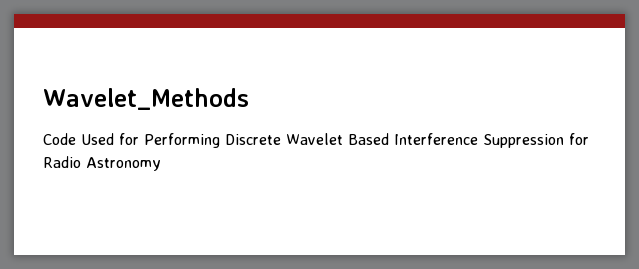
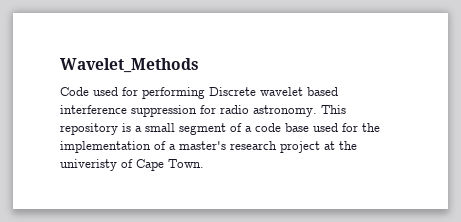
- Code Used for Performing Discrete Wavelet Based Interference Suppression for Radio Astronomy
+ Code used for performing Discrete wavelet based interference suppression for radio astronomy. This repository is a small segment of a code base used for the implementation of a master's research project at the univeristy of Cape Town.

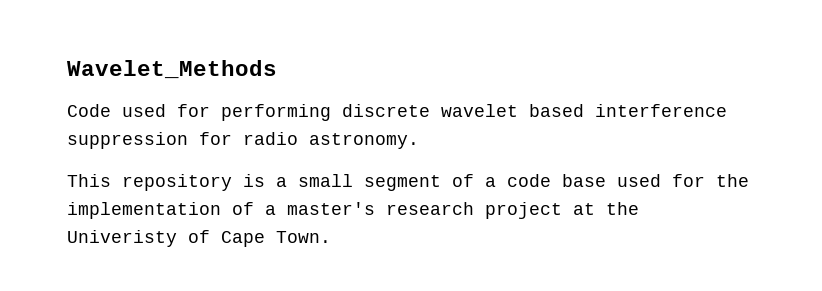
- Code used for performing Discrete wavelet based interference suppression for radio astronomy. This repository is a small segment of a code base used for the implementation of a master's research project at the univeristy of Cape Town.
+ Code used for performing discrete wavelet based interference suppression for radio astronomy.
+ This repository is a small segment of a code base used for the implementation of a master's research project at the Univeristy of Cape Town.

